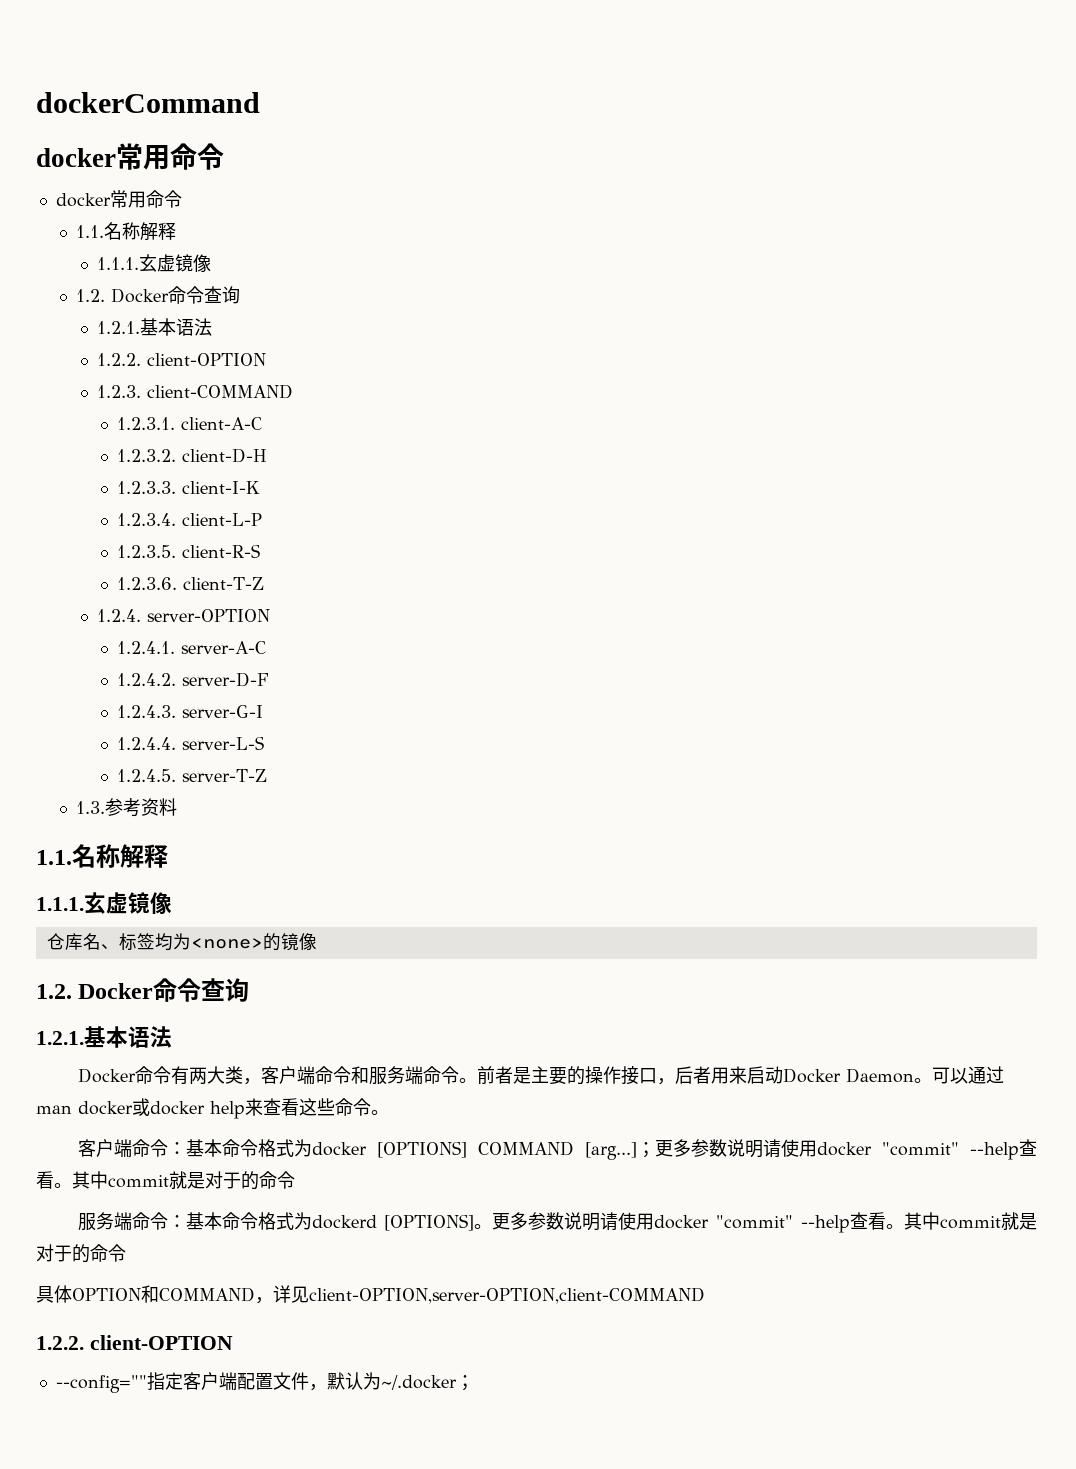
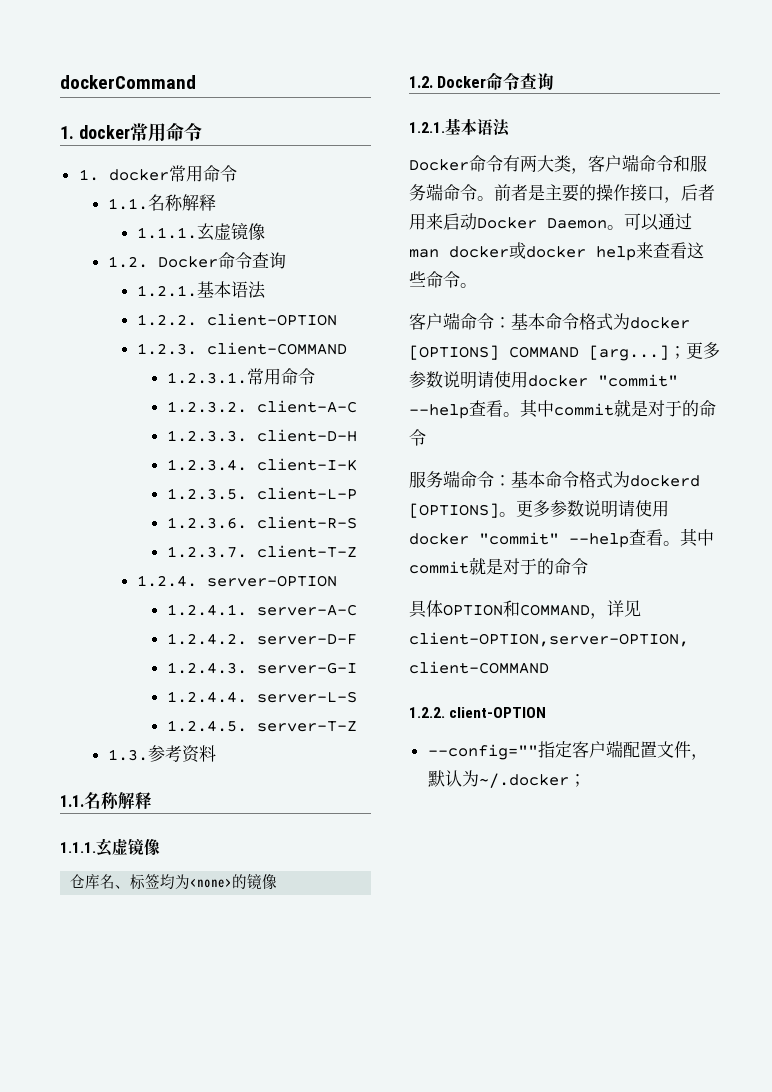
  dockerCommand
- docker常用命令
- docker常用命令
+ 1. docker常用命令
+ 1. docker常用命令
- 1.2.3.1. client-A-C
+ 1.2.3.1.常用命令
+ 1.2.3.2. client-A-C
- 1.2.3.2. client-D-H
+ 1.2.3.3. client-D-H
- 1.2.3.3. client-I-K
+ 1.2.3.4. client-I-K
- 1.2.3.4. client-L-P
+ 1.2.3.5. client-L-P
- 1.2.3.5. client-R-S
+ 1.2.3.6. client-R-S
- 1.2.3.6. client-T-Z
+ 1.2.3.7. client-T-Z

